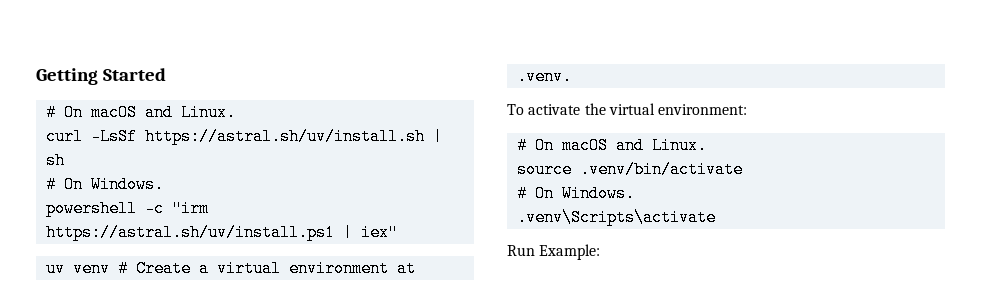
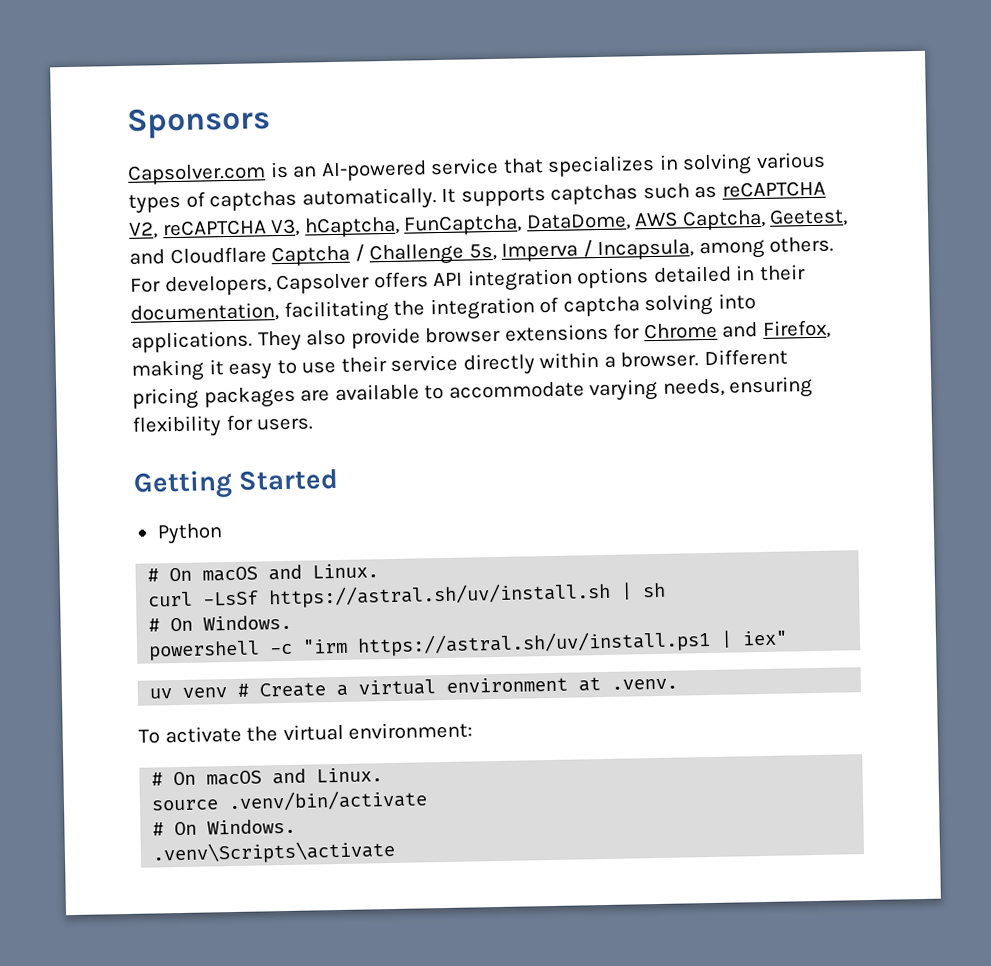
+ Sponsors
+ Capsolver.com is an AI-powered service that specializes in solving various types of captchas automatically. It supports captchas such as reCAPTCHA V2, reCAPTCHA V3, hCaptcha, FunCaptcha, DataDome, AWS Captcha, Geetest, and Cloudflare Captcha / Challenge 5s, Imperva / Incapsula, among others. For developers, Capsolver offers API integration options detailed in their documentation, facilitating the integration of captcha solving into applications. They also provide browser extensions for Chrome and Firefox, making it easy to use their service directly within a browser. Different pricing packages are available to accommodate varying needs, ensuring flexibility for users.
+ Python
- Run Example:

